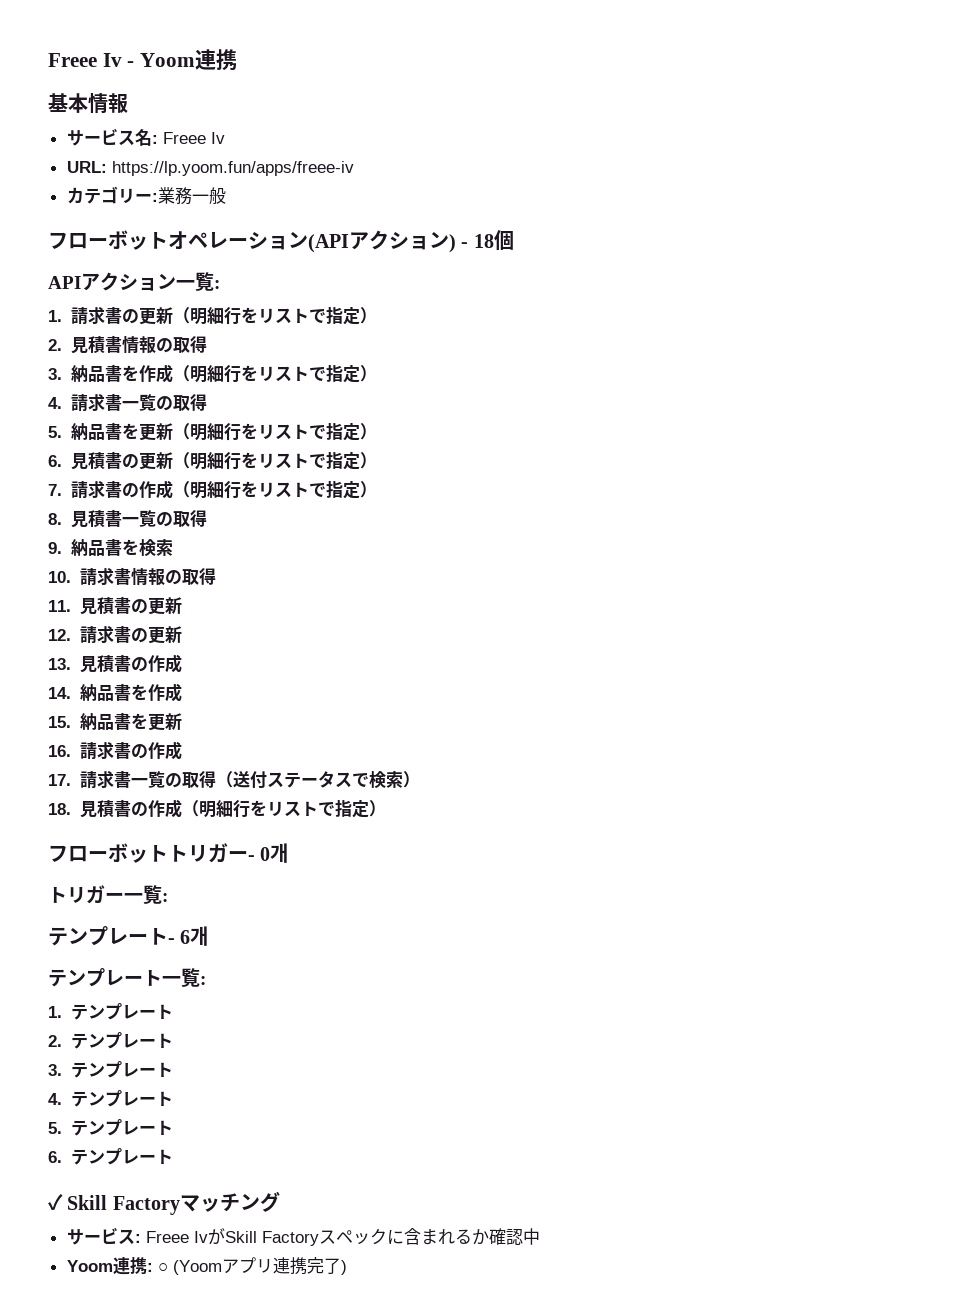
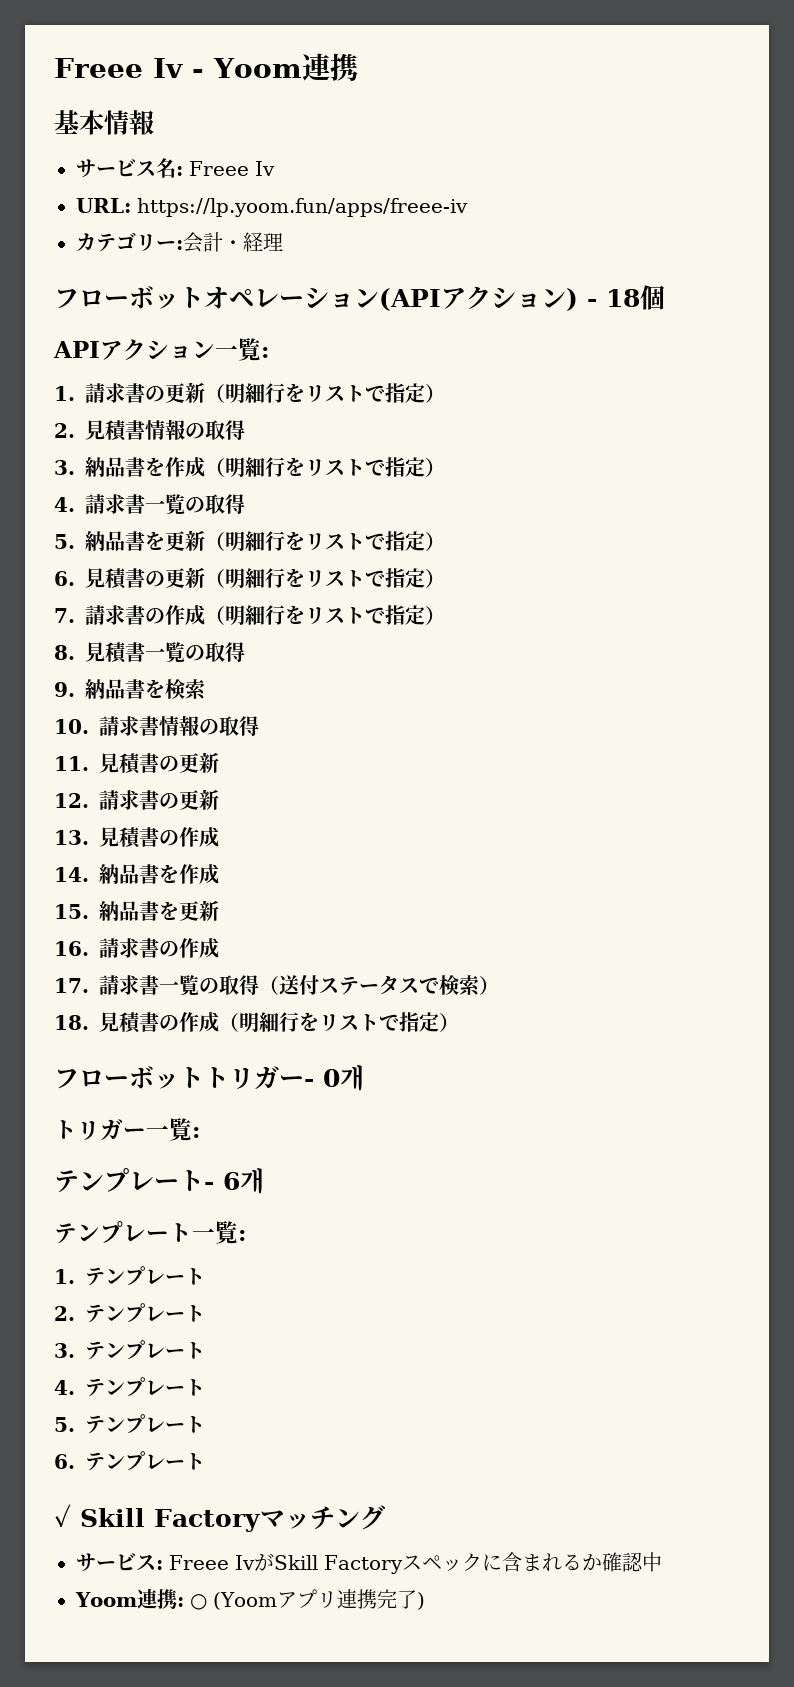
- カテゴリー:業務一般
+ カテゴリー:会計・経理

